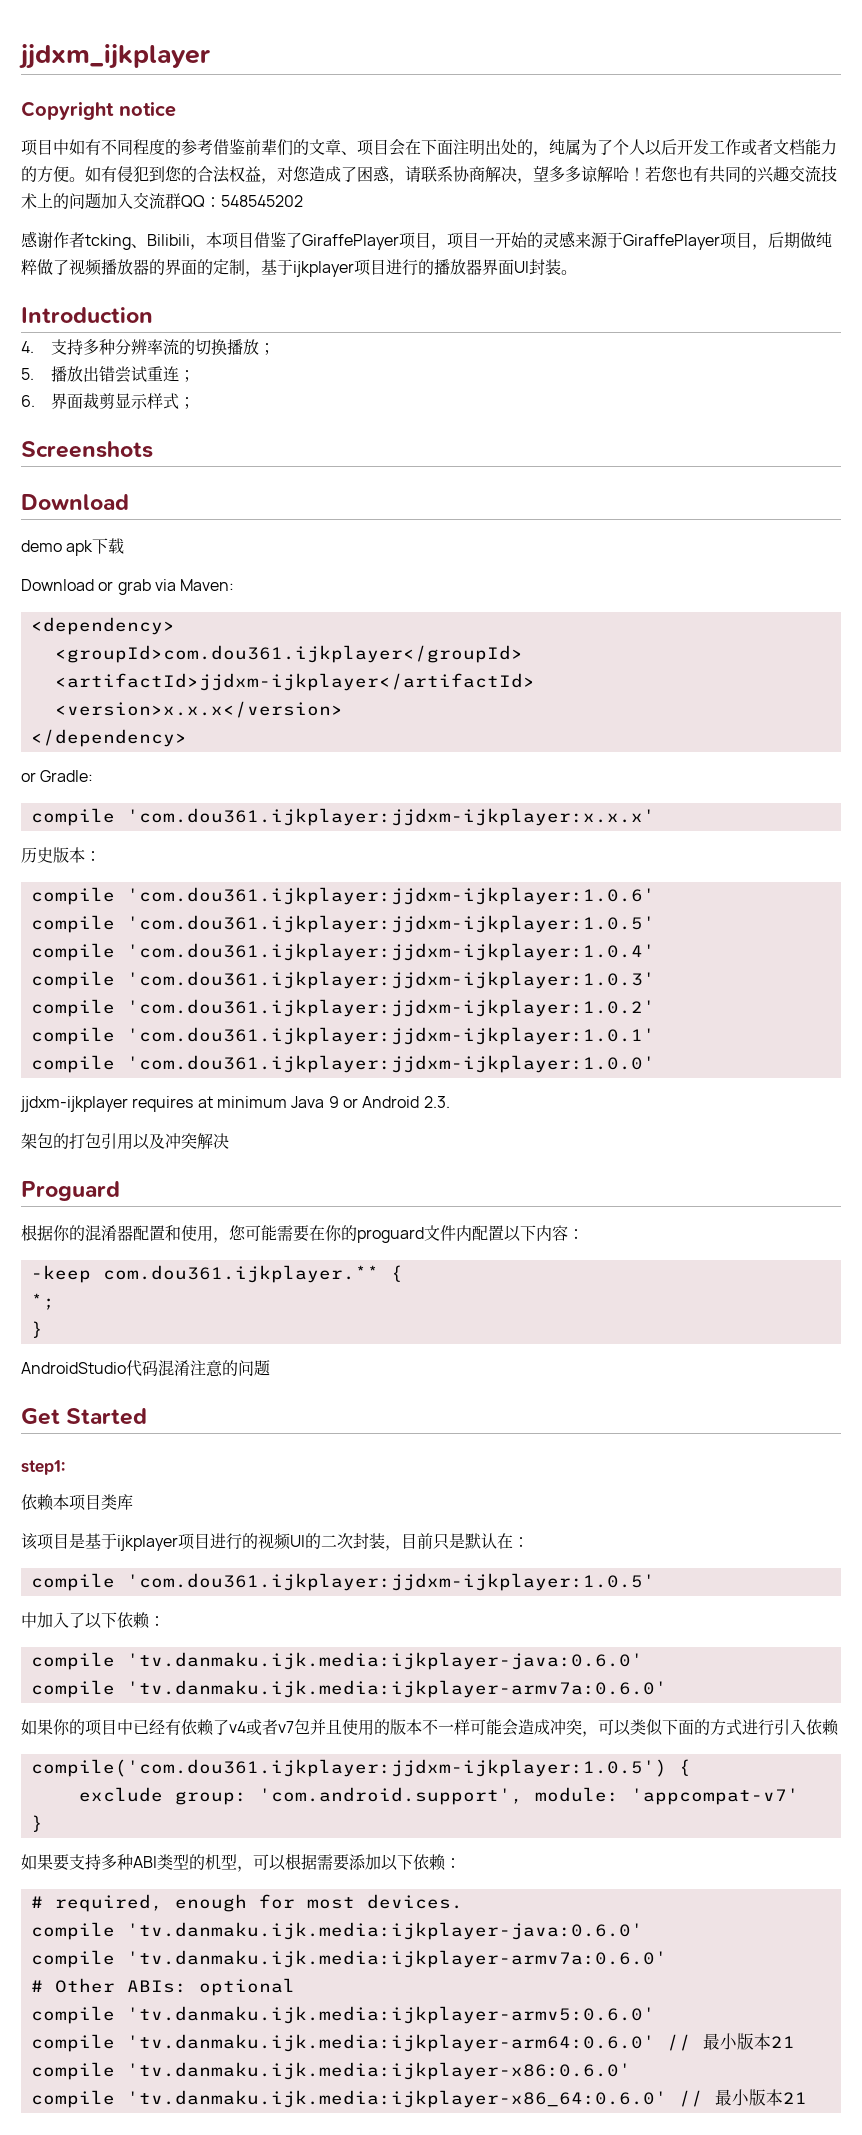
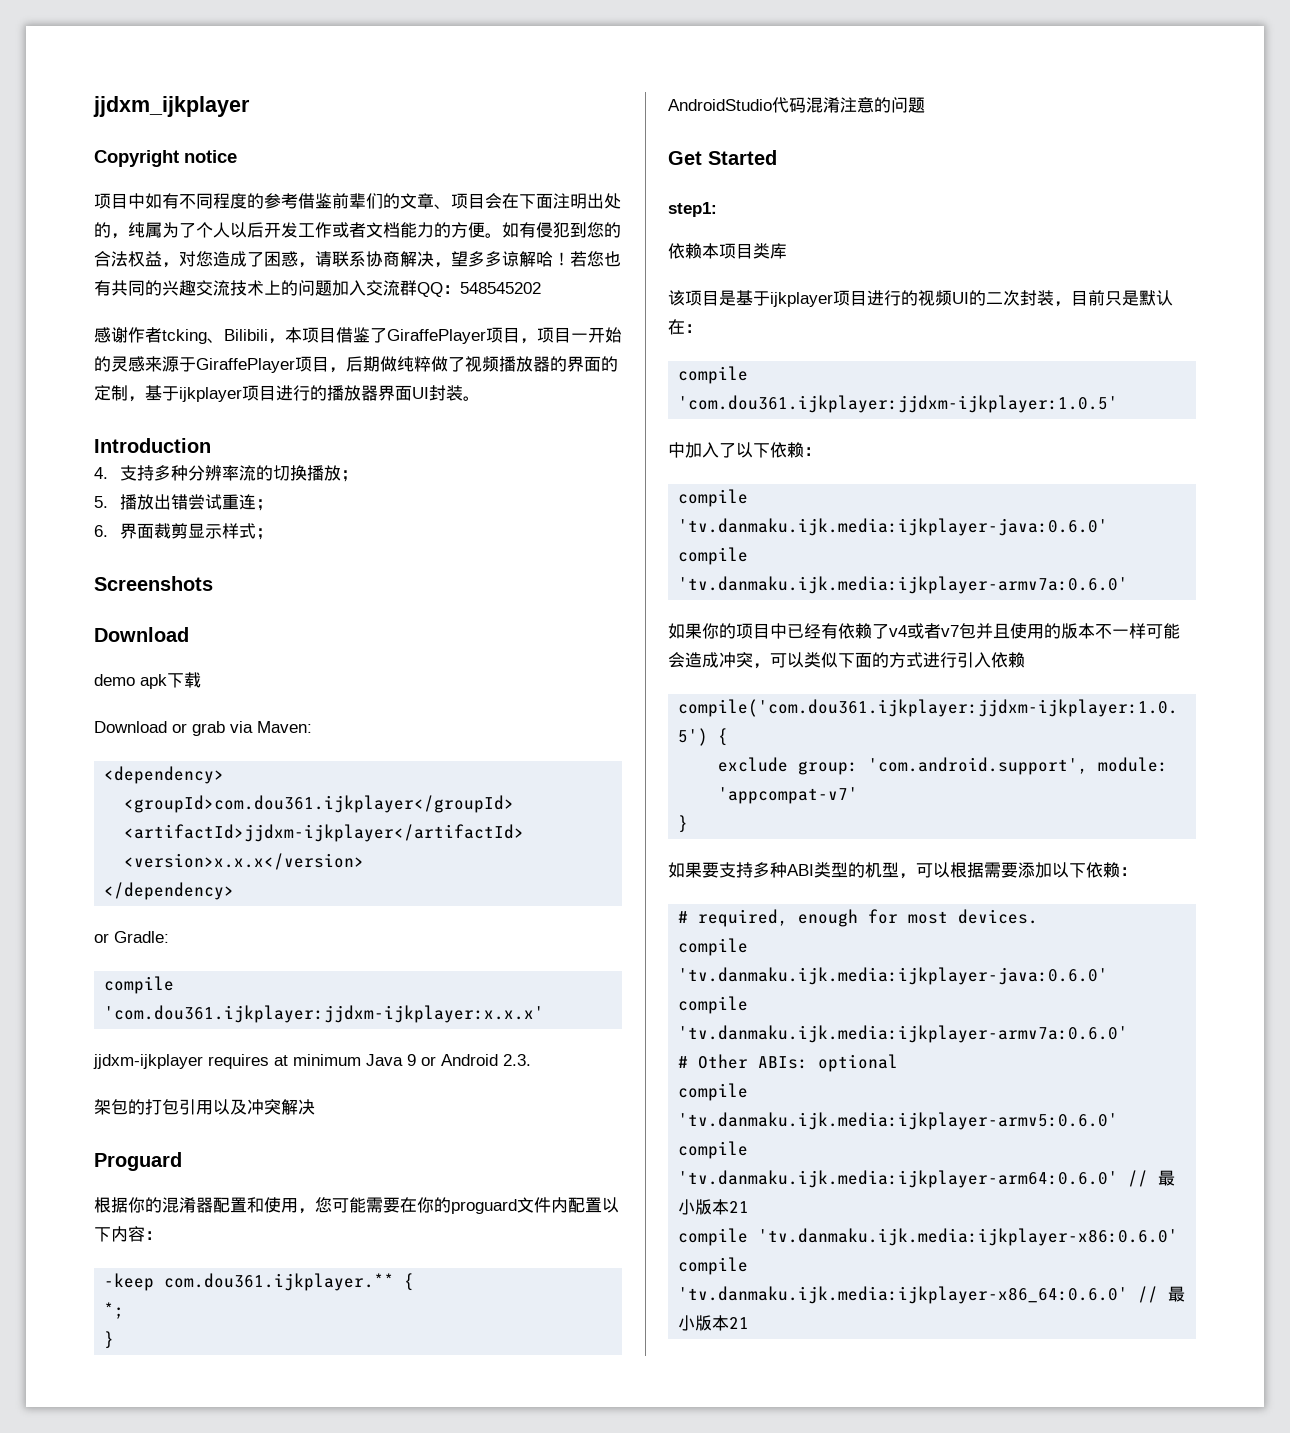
- 历史版本：
- compile 'com.dou361.ijkplayer:jjdxm-ijkplayer:1.0.6'
- compile 'com.dou361.ijkplayer:jjdxm-ijkplayer:1.0.5'
- compile 'com.dou361.ijkplayer:jjdxm-ijkplayer:1.0.4'
- compile 'com.dou361.ijkplayer:jjdxm-ijkplayer:1.0.3'
- compile 'com.dou361.ijkplayer:jjdxm-ijkplayer:1.0.2'
- compile 'com.dou361.ijkplayer:jjdxm-ijkplayer:1.0.1'
- compile 'com.dou361.ijkplayer:jjdxm-ijkplayer:1.0.0'

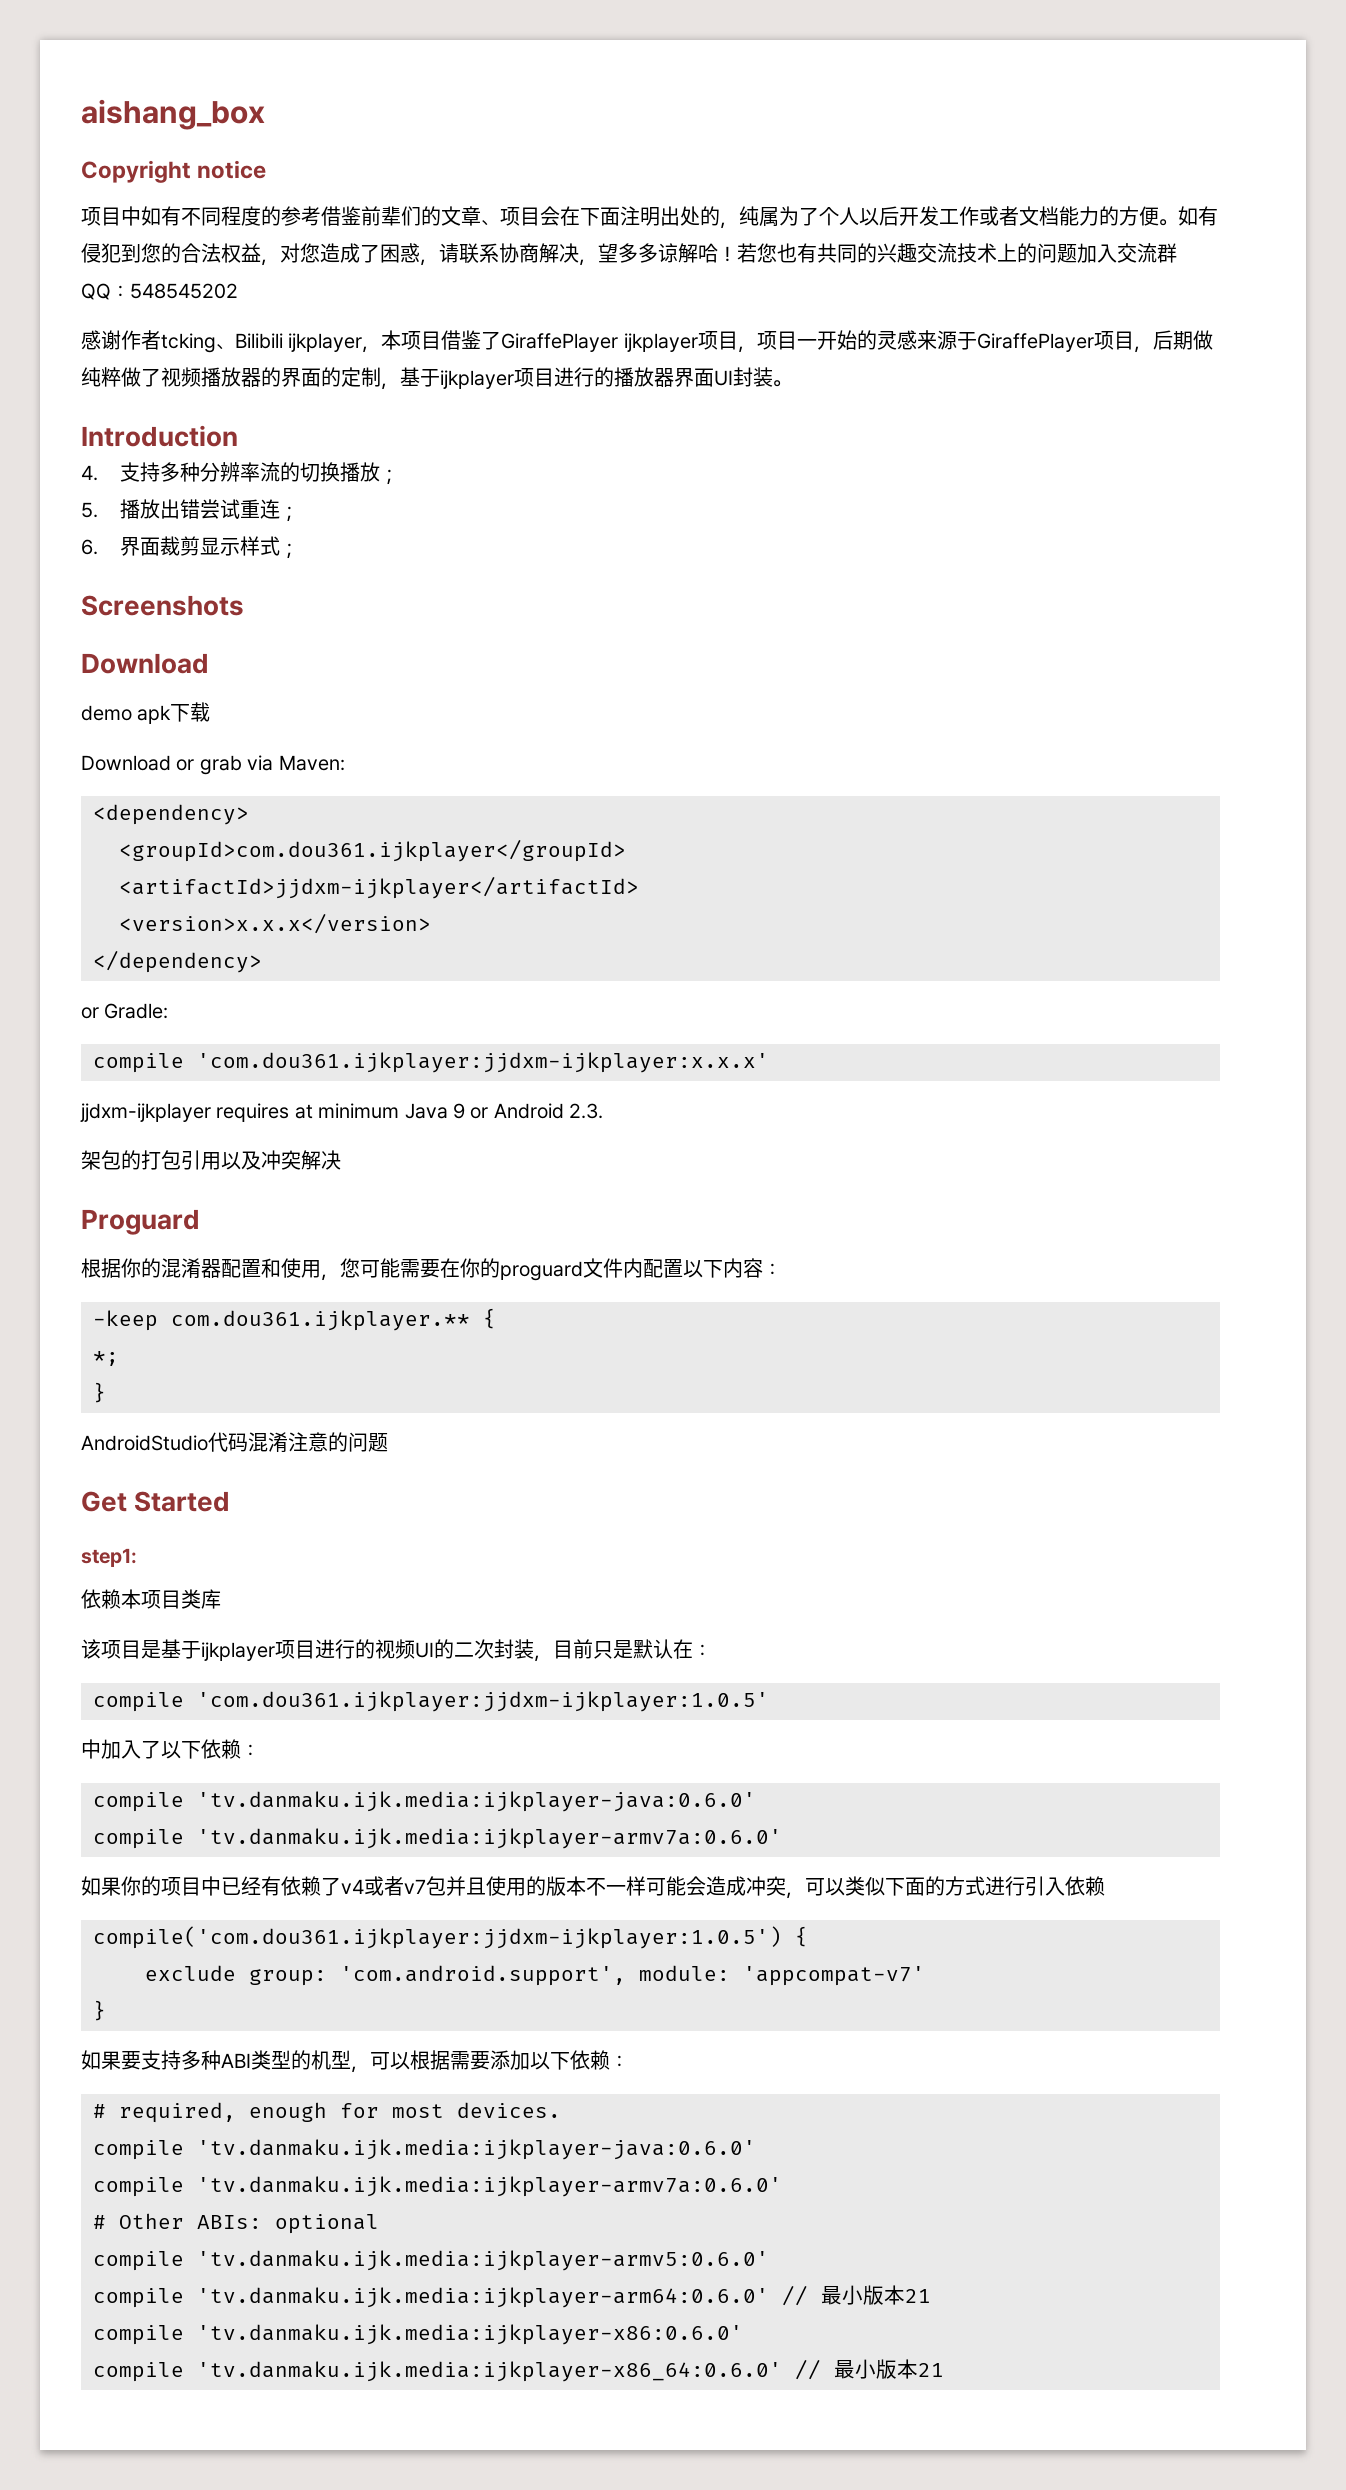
- jjdxm_ijkplayer
+ aishang_box
- 感谢作者tcking、Bilibili，本项目借鉴了GiraffePlayer项目，项目一开始的灵感来源于GiraffePlayer项目，后期做纯粹做了视频播放器的界面的定制，基于ijkplayer项目进行的播放器界面UI封装。
+ 感谢作者tcking、Bilibili ijkplayer，本项目借鉴了GiraffePlayer ijkplayer项目，项目一开始的灵感来源于GiraffePlayer项目，后期做纯粹做了视频播放器的界面的定制，基于ijkplayer项目进行的播放器界面UI封装。

